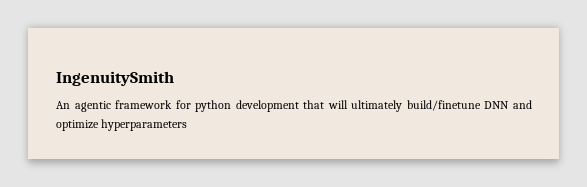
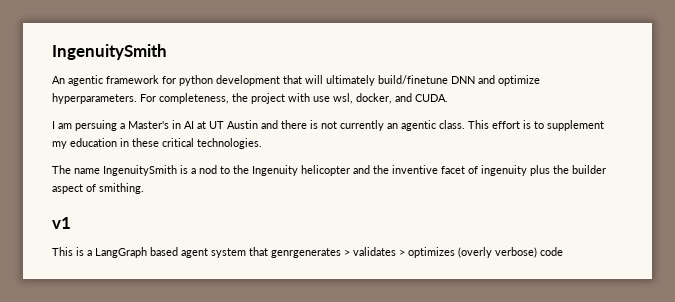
- An agentic framework for python development that will ultimately build/finetune DNN and optimize hyperparameters
+ An agentic framework for python development that will ultimately build/finetune DNN and optimize hyperparameters. For completeness, the project with use wsl, docker, and CUDA.
+ I am persuing a Master's in AI at UT Austin and there is not currently an agentic class. This effort is to supplement my education in these critical technologies.
+ The name IngenuitySmith is a nod to the Ingenuity helicopter and the inventive facet of ingenuity plus the builder aspect of smithing.
+ v1
+ This is a LangGraph based agent system that genrgenerates > validates > optimizes (overly verbose) code

